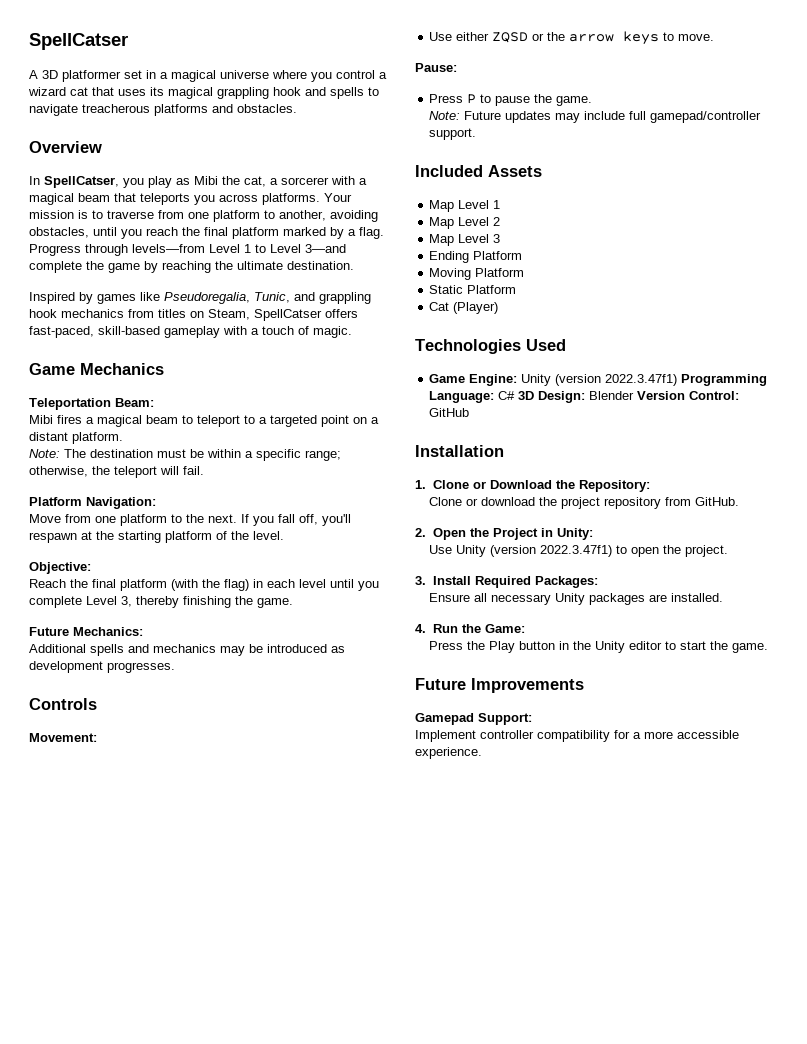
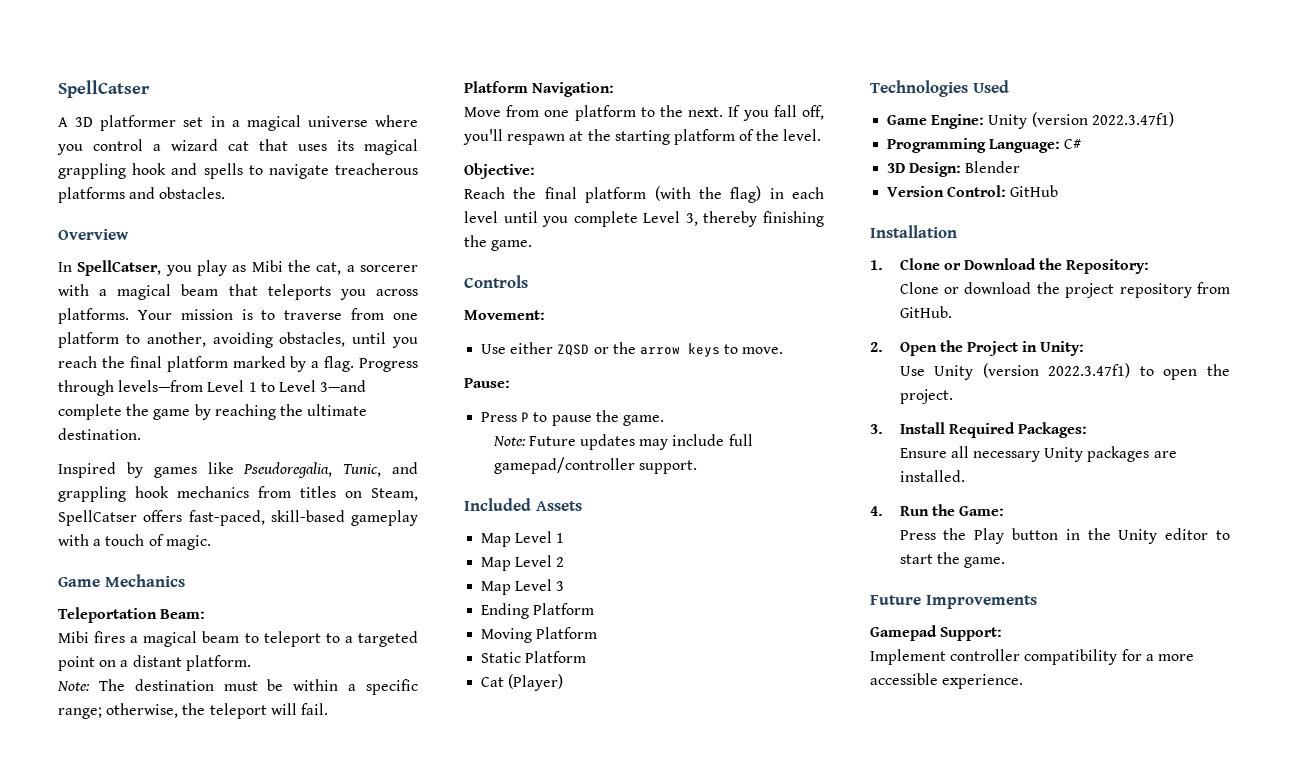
- Future Mechanics:
- Additional spells and mechanics may be introduced as development progresses.
- Game Engine: Unity (version 2022.3.47f1) Programming Language: C# 3D Design: Blender Version Control: GitHub
+ Game Engine: Unity (version 2022.3.47f1)
+ Programming Language: C#
+ 3D Design: Blender
+ Version Control: GitHub

